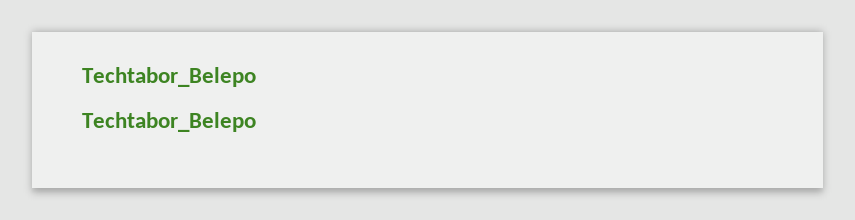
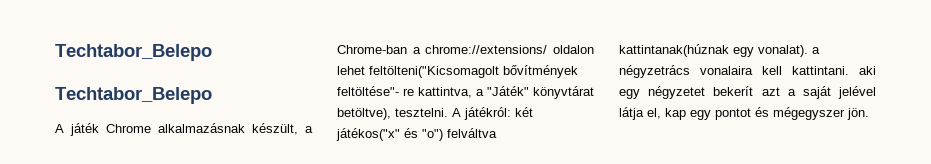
+ A játék Chrome alkalmazásnak készült, a Chrome-ban a chrome://extensions/ oldalon lehet feltölteni("Kicsomagolt bővítmények feltöltése"- re kattintva, a "Játék" könyvtárat betöltve), tesztelni. A játékról: két játékos("x" és "o") felváltva kattintanak(húznak egy vonalat). a négyzetrács vonalaira kell kattintani. aki egy négyzetet bekerít azt a saját jelével látja el, kap egy pontot és mégegyszer jön.

